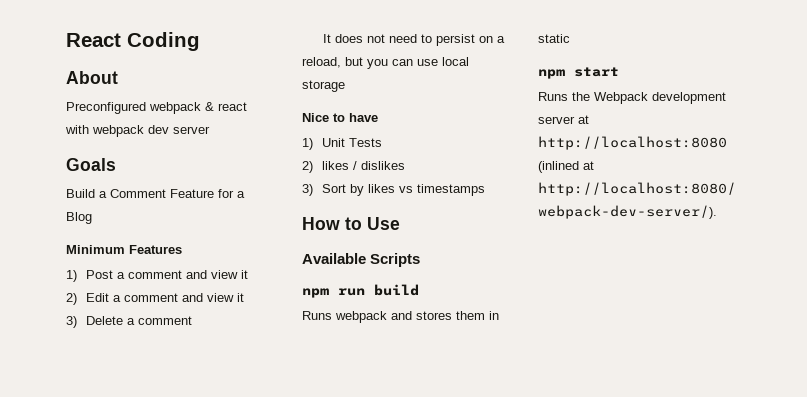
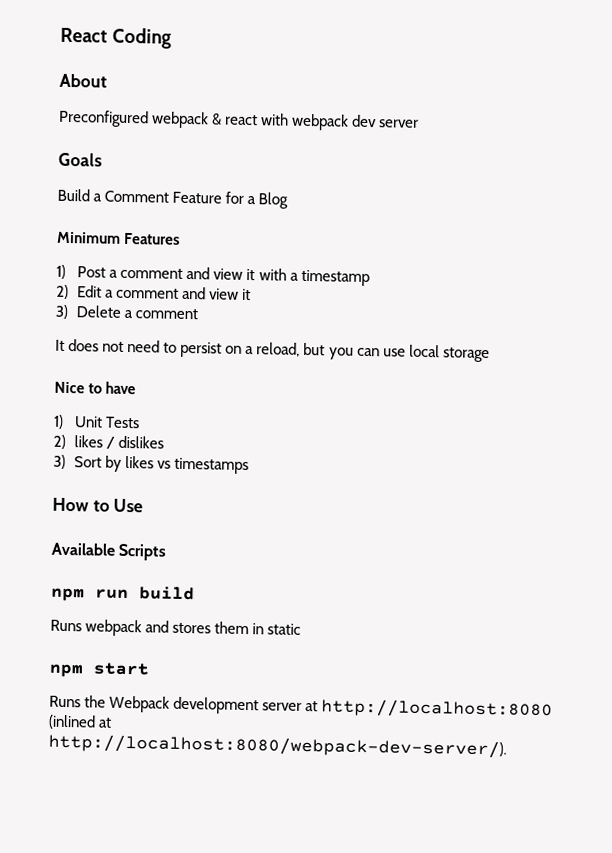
- 1) Post a comment and view it
+ 1) Post a comment and view it with a timestamp

